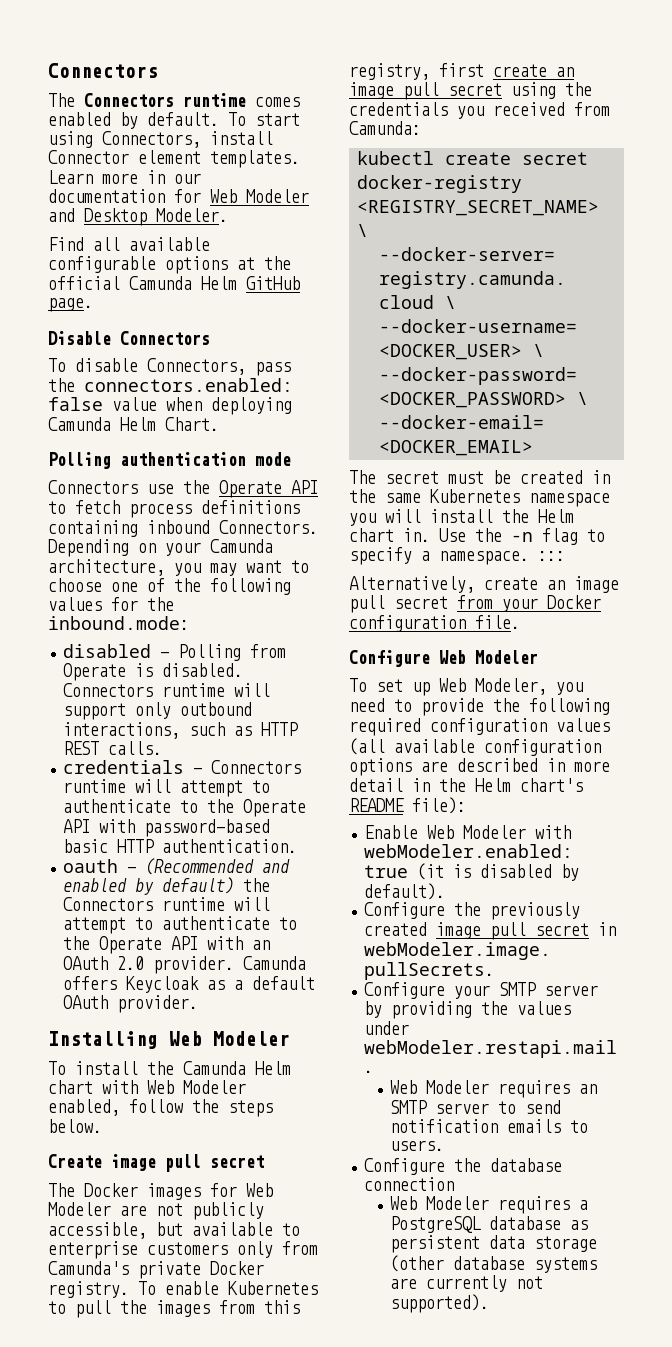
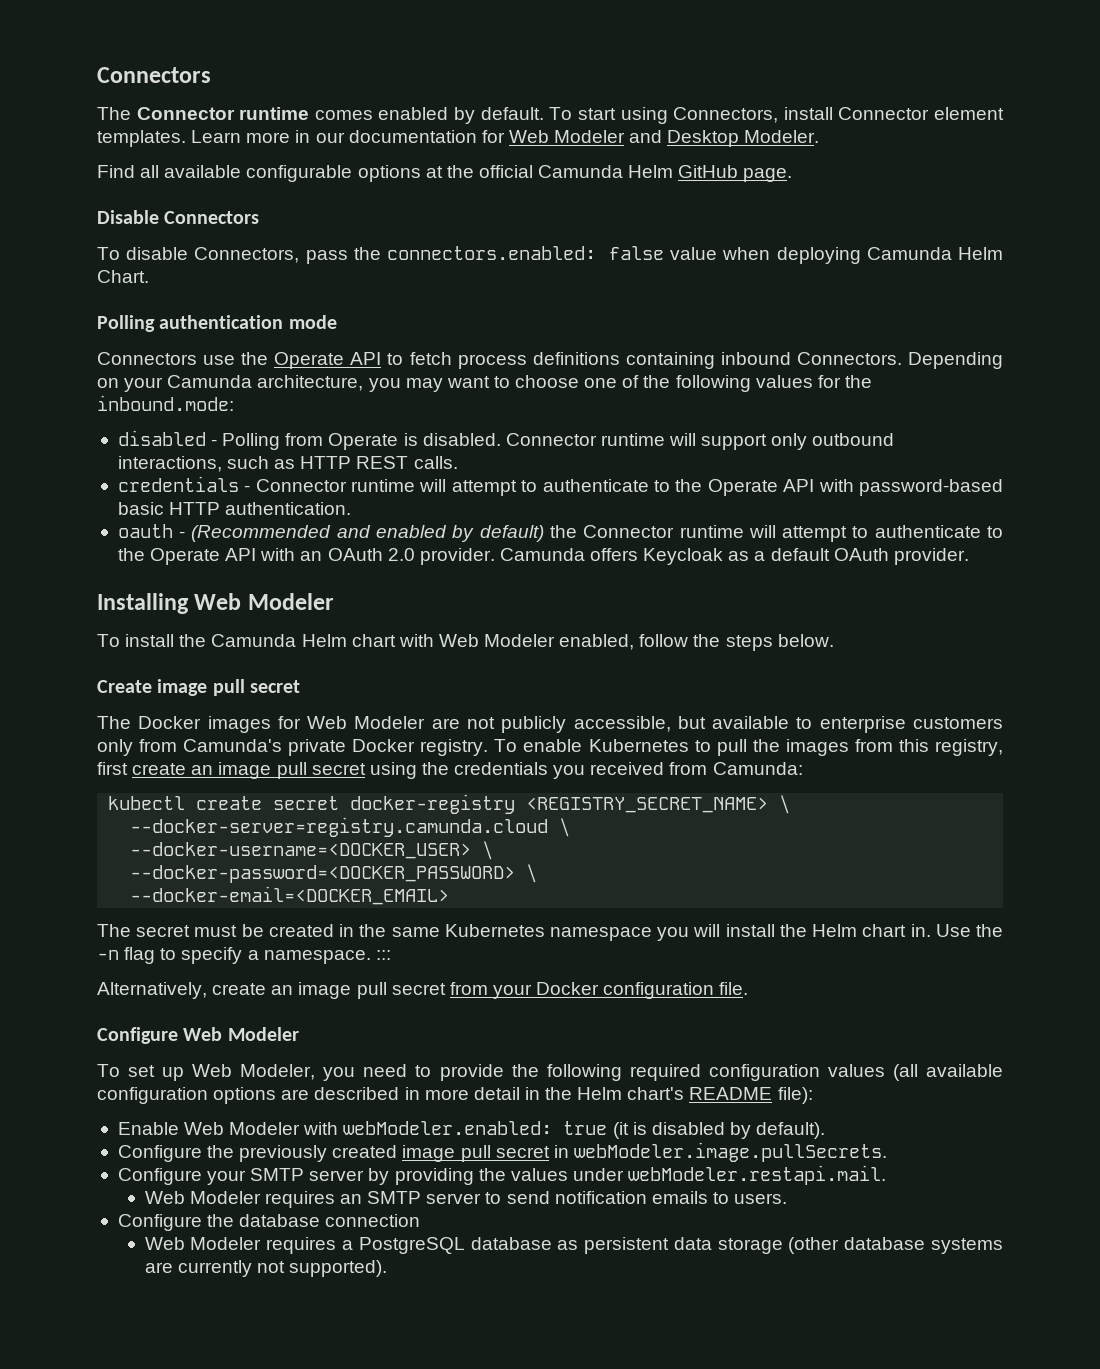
- The Connectors runtime comes enabled by default.
+ The Connector runtime comes enabled by default.
- Connectors runtime will support only outbound interactions, such as HTTP REST calls.
+ Connector runtime will support only outbound interactions, such as HTTP REST calls.
- credentials - Connectors runtime will attempt to authenticate to the Operate API with password-based basic HTTP authentication.
+ credentials - Connector runtime will attempt to authenticate to the Operate API with password-based basic HTTP authentication.
- oauth - (Recommended and enabled by default) the Connectors runtime will attempt to authenticate to the Operate API with an OAuth 2.0 provider.
+ oauth - (Recommended and enabled by default) the Connector runtime will attempt to authenticate to the Operate API with an OAuth 2.0 provider.

